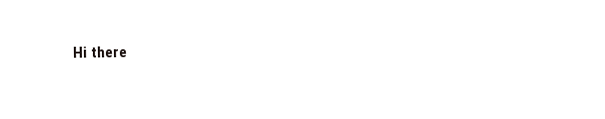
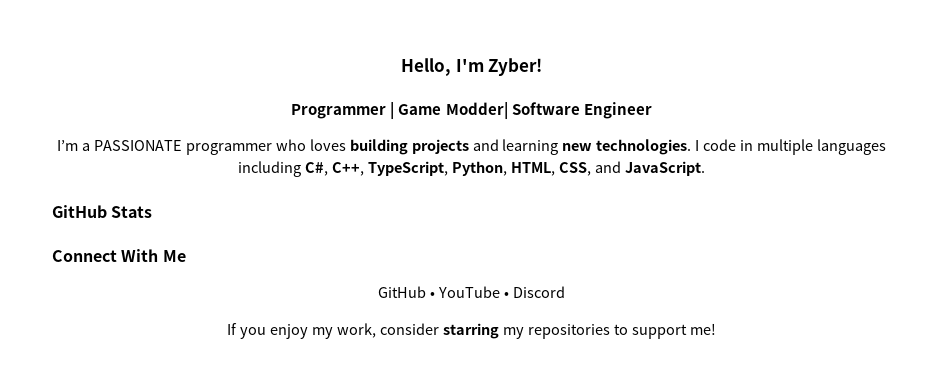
- Hi there
+ Hello, I'm Zyber!
+ Programmer | Game Modder| Software Engineer
+ I’m a PASSIONATE programmer who loves building projects and learning new technologies. I code in multiple languages including C#, C++, TypeScript, Python, HTML, CSS, and JavaScript.
+ GitHub Stats
+ Connect With Me
+ GitHub • YouTube • Discord
+ If you enjoy my work, consider starring my repositories to support me!

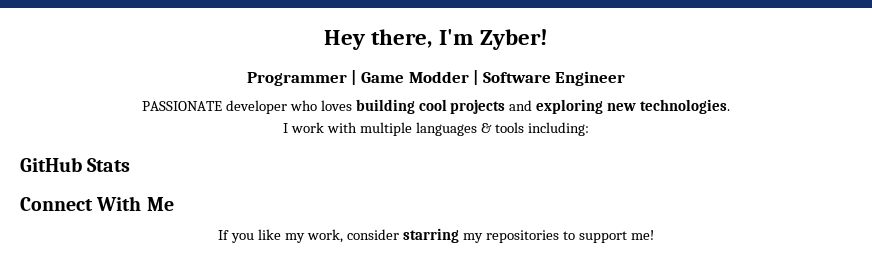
- Hello, I'm Zyber!
+ Hey there, I'm Zyber!
- Programmer | Game Modder| Software Engineer
+ Programmer | Game Modder | Software Engineer
- I’m a PASSIONATE programmer who loves building projects and learning new technologies. I code in multiple languages including C#, C++, TypeScript, Python, HTML, CSS, and JavaScript.
+ PASSIONATE developer who loves building cool projects and exploring new technologies.
+ I work with multiple languages & tools including:
- GitHub • YouTube • Discord
- If you enjoy my work, consider starring my repositories to support me!
+ If you like my work, consider starring my repositories to support me!

